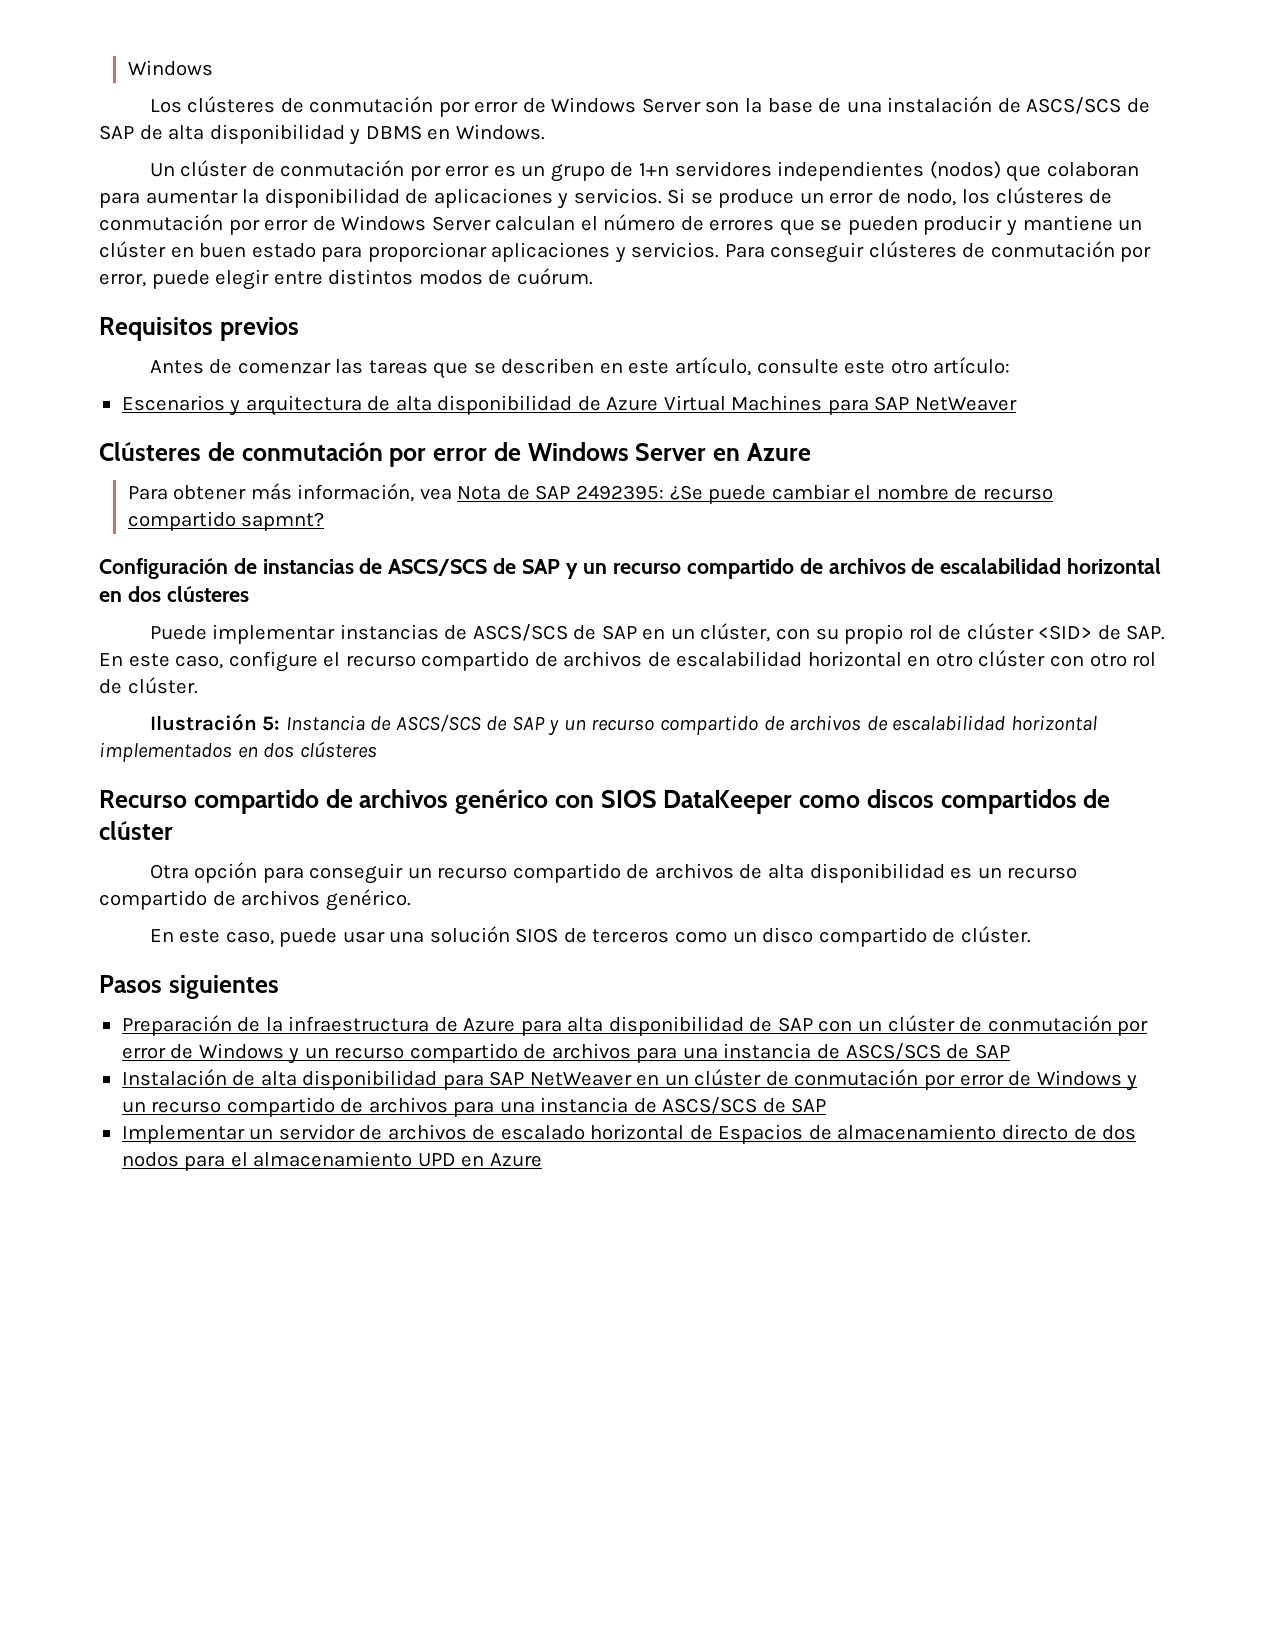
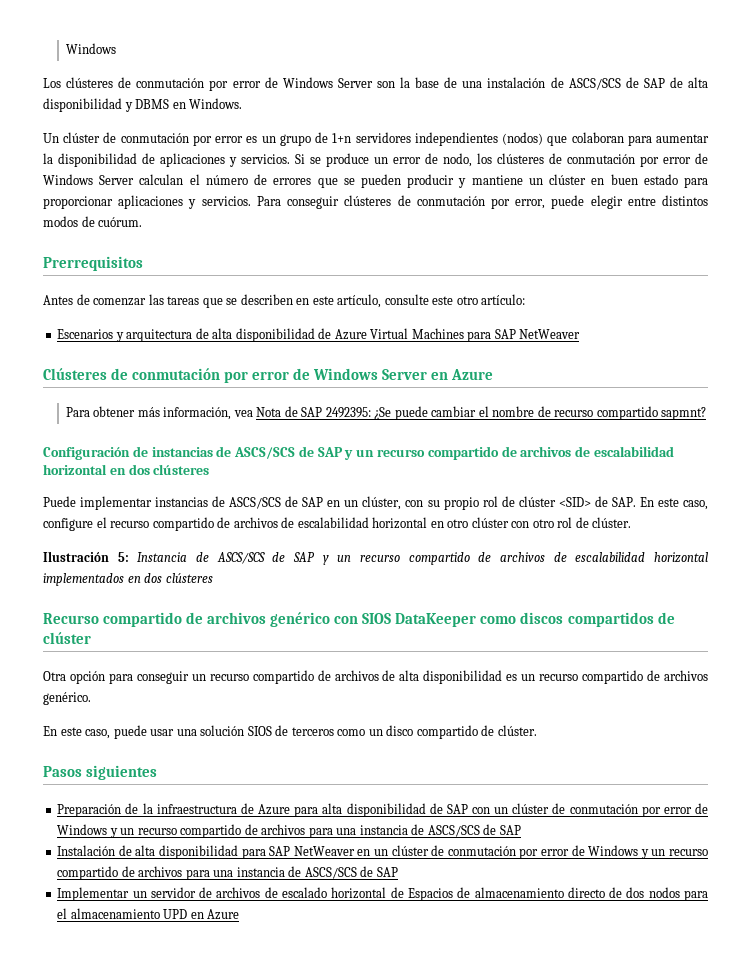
- Requisitos previos
+ Prerrequisitos

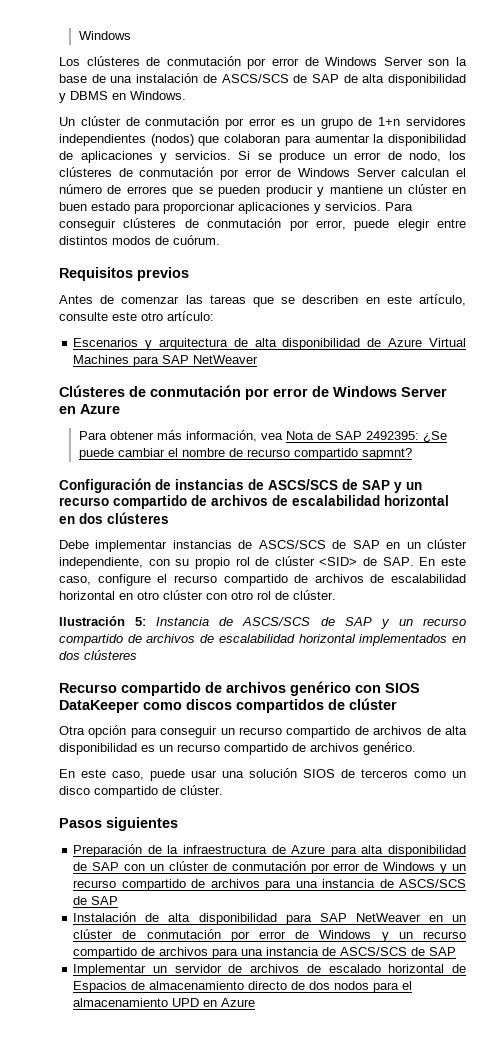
- Prerrequisitos
+ Requisitos previos
- Puede implementar instancias de ASCS/SCS de SAP en un clúster, con su propio rol de clúster <SID> de SAP. En este caso, configure el recurso compartido de archivos de escalabilidad horizontal en otro clúster con otro rol de clúster.
+ Debe implementar instancias de ASCS/SCS de SAP en un clúster independiente, con su propio rol de clúster <SID> de SAP. En este caso, configure el recurso compartido de archivos de escalabilidad horizontal en otro clúster con otro rol de clúster.

